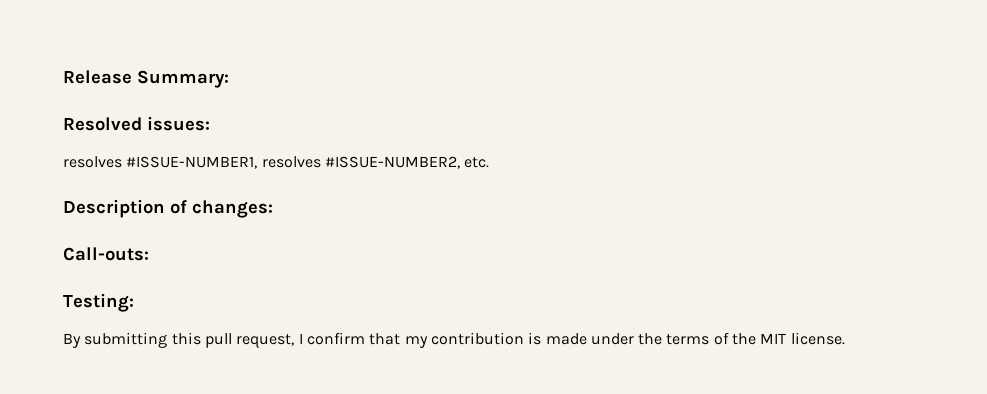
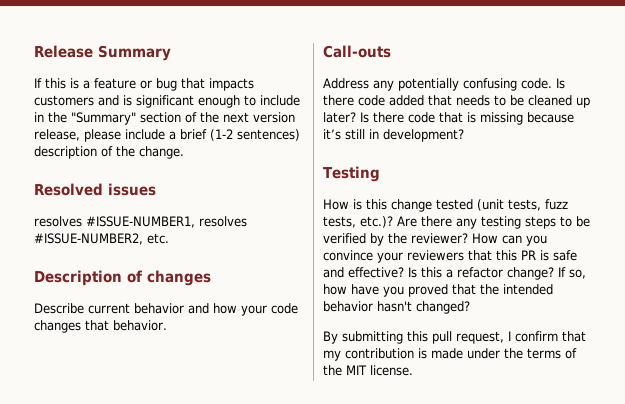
- Release Summary:
+ Release Summary
+ If this is a feature or bug that impacts customers and is significant enough to include in the "Summary" section of the next version release, please include a brief (1-2 sentences) description of the change.
- Resolved issues:
+ Resolved issues
- Description of changes:
- Call-outs:
- Testing:
+ Description of changes
+ Describe current behavior and how your code changes that behavior.
+ Call-outs
+ Address any potentially confusing code. Is there code added that needs to be cleaned up later? Is there code that is missing because it’s still in development?
+ Testing
+ How is this change tested (unit tests, fuzz tests, etc.)? Are there any testing steps to be verified by the reviewer? How can you convince your reviewers that this PR is safe and effective? Is this a refactor change? If so, how have you proved that the intended behavior hasn't changed?

